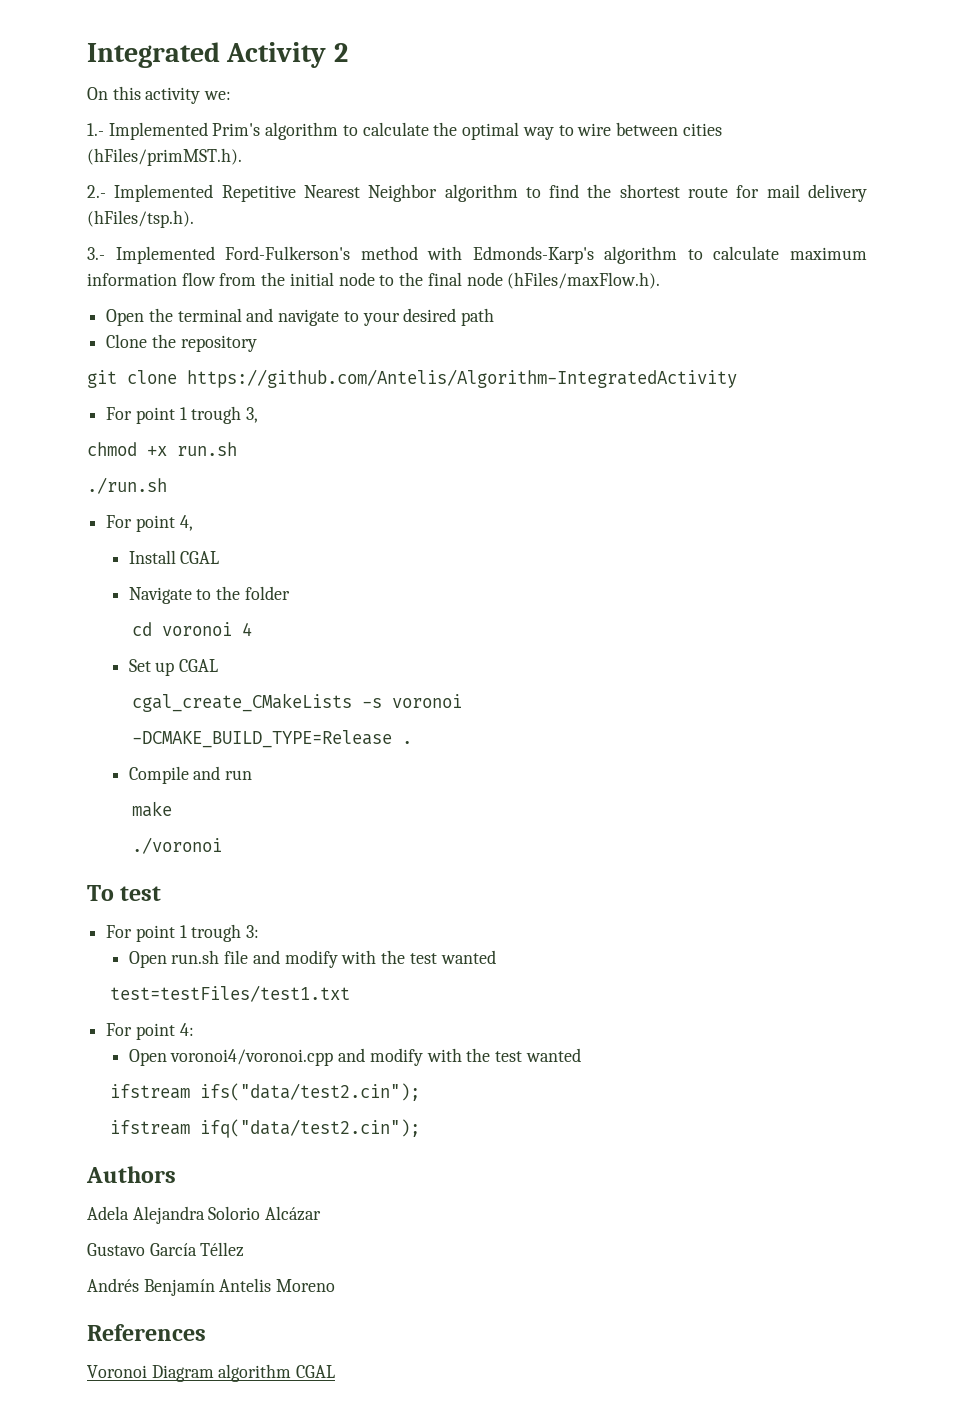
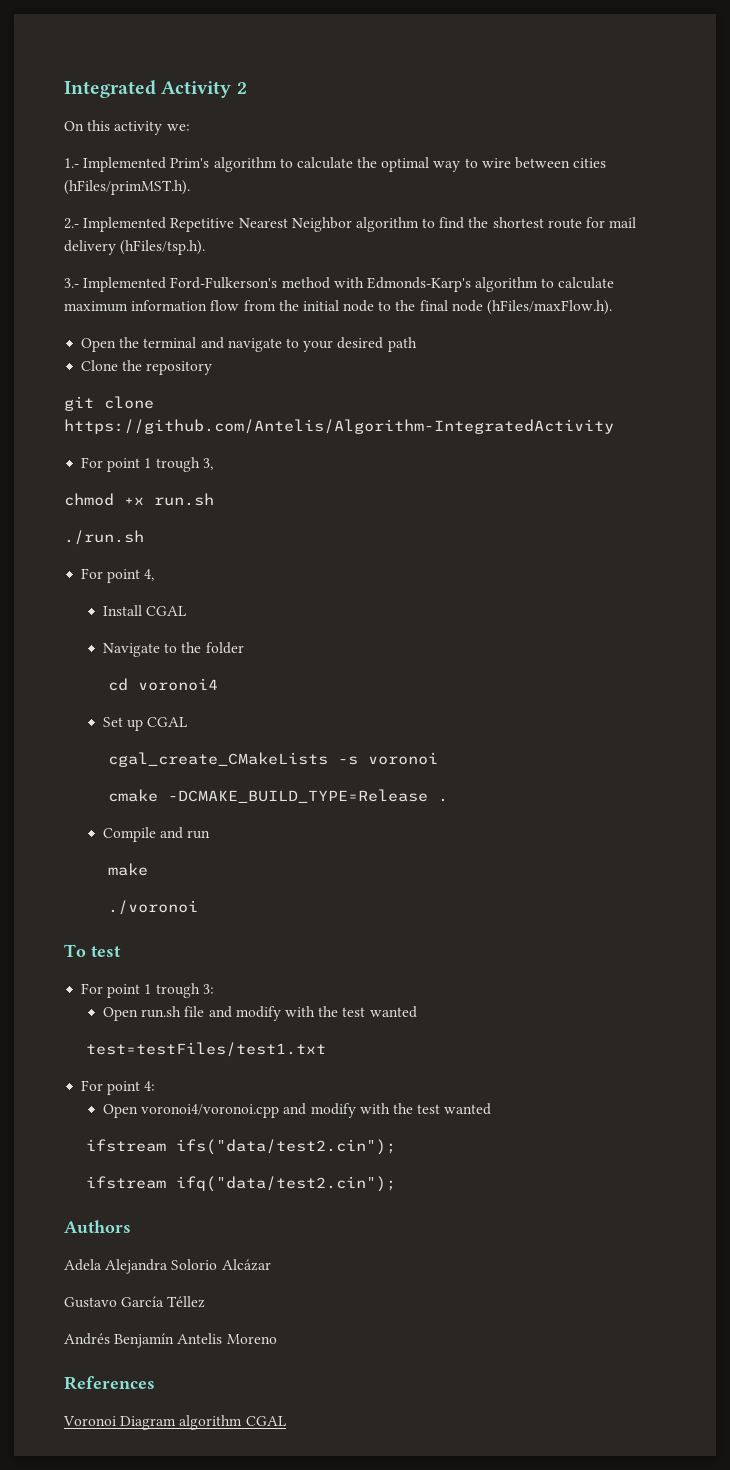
- cd voronoi 4
+ cd voronoi4
- -DCMAKE_BUILD_TYPE=Release .
+ cmake -DCMAKE_BUILD_TYPE=Release .

